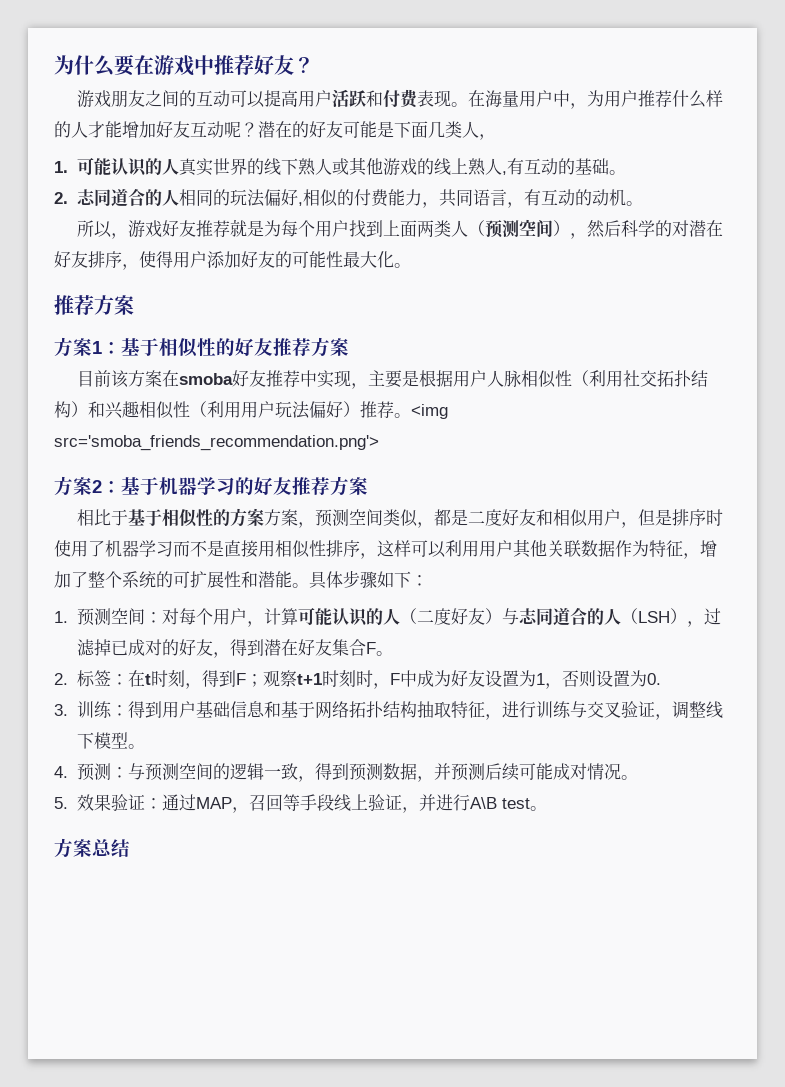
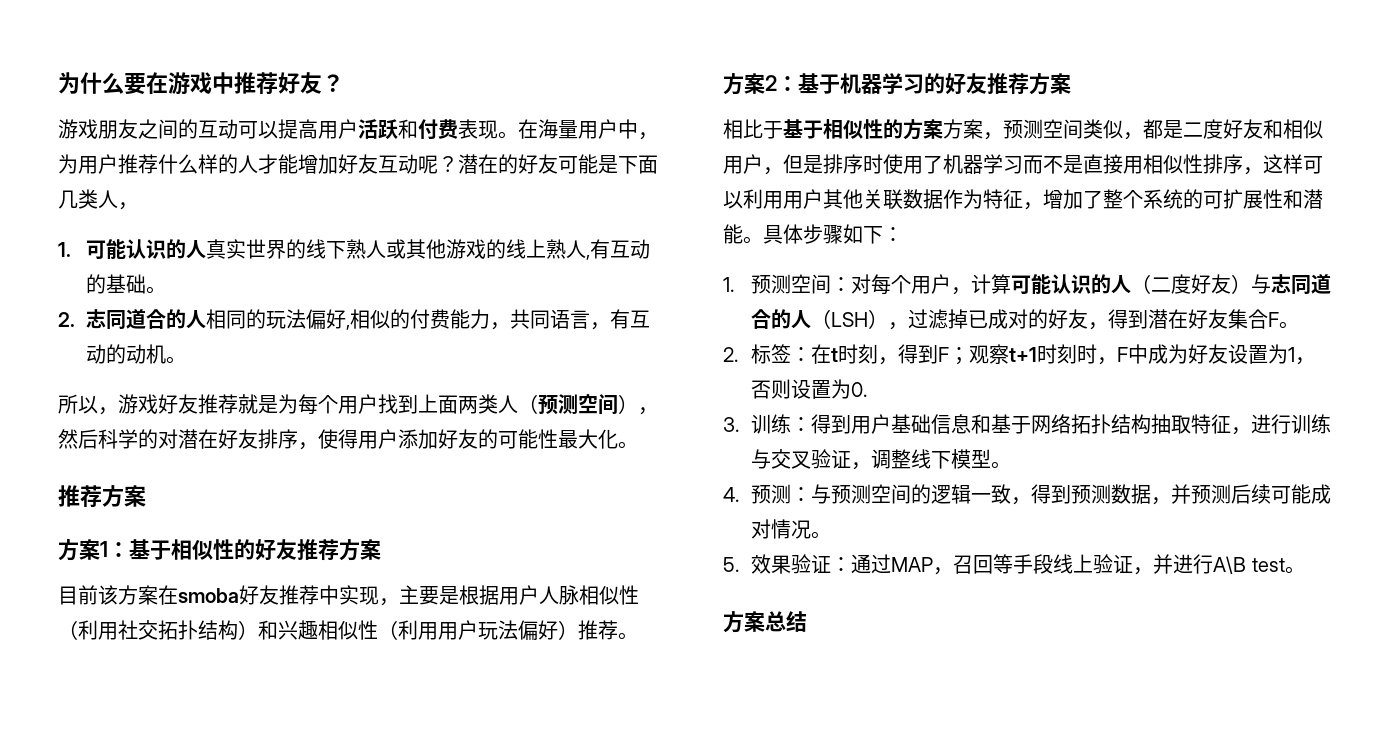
- <img src='smoba_friends_recommendation.png'>

